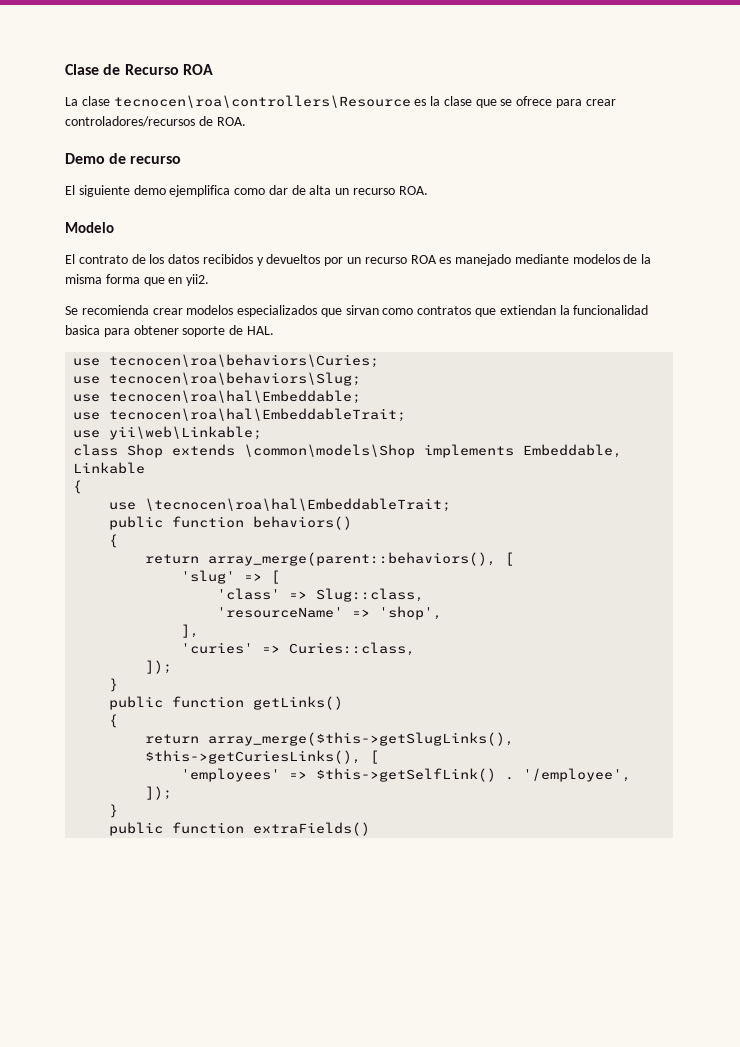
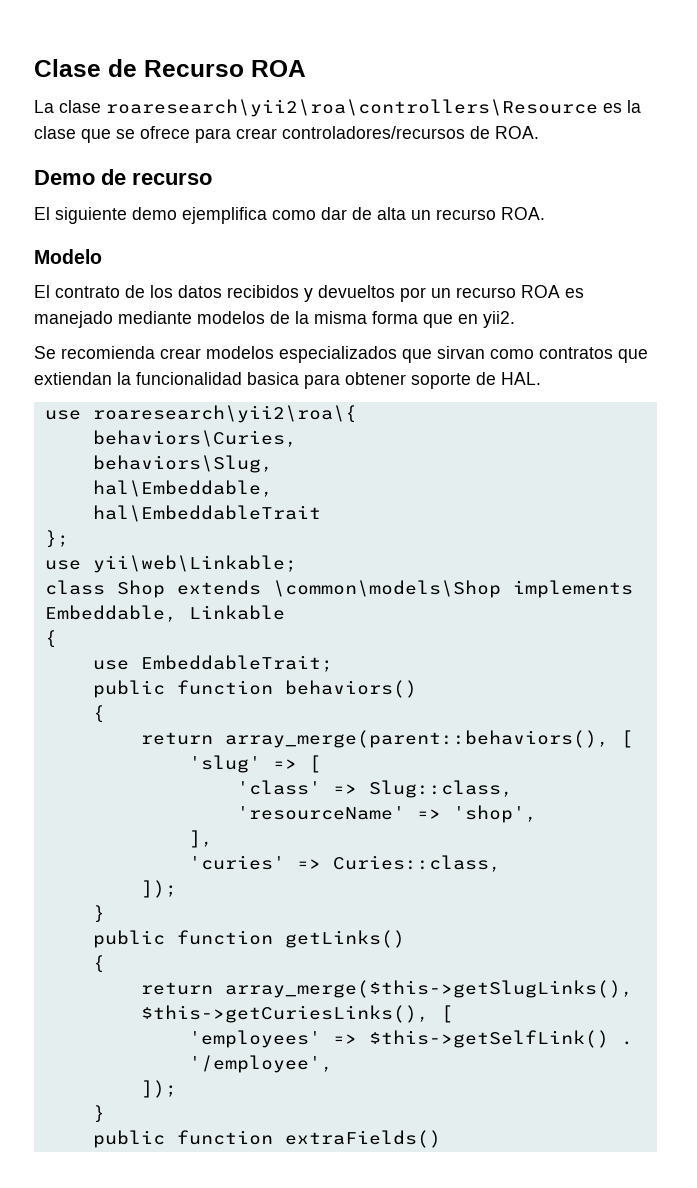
- La clase tecnocen\roa\controllers\Resource es la clase que se ofrece para crear controladores/recursos de ROA.
+ La clase roaresearch\yii2\roa\controllers\Resource es la clase que se ofrece para crear controladores/recursos de ROA.
- use tecnocen\roa\behaviors\Curies;
- use tecnocen\roa\behaviors\Slug;
- use tecnocen\roa\hal\Embeddable;
- use tecnocen\roa\hal\EmbeddableTrait;
+ use roaresearch\yii2\roa\{
+ behaviors\Curies,
+ behaviors\Slug,
+ hal\Embeddable,
+ hal\EmbeddableTrait
+ };
- use \tecnocen\roa\hal\EmbeddableTrait;
+ use EmbeddableTrait;

